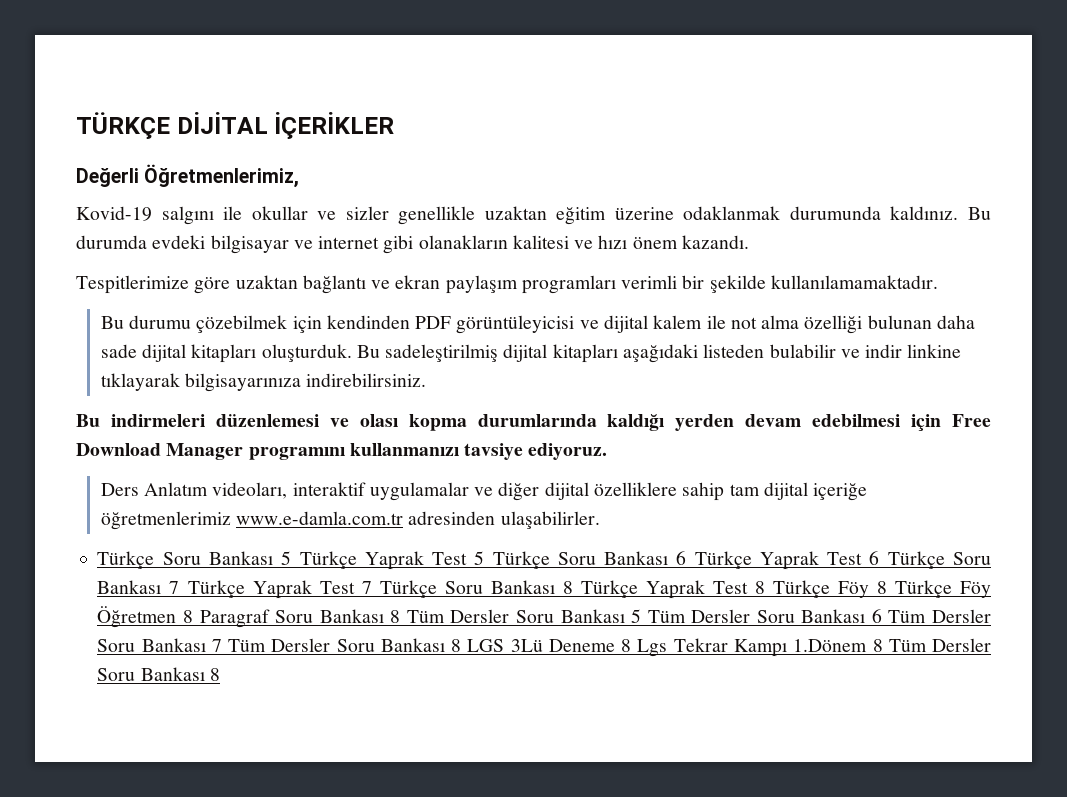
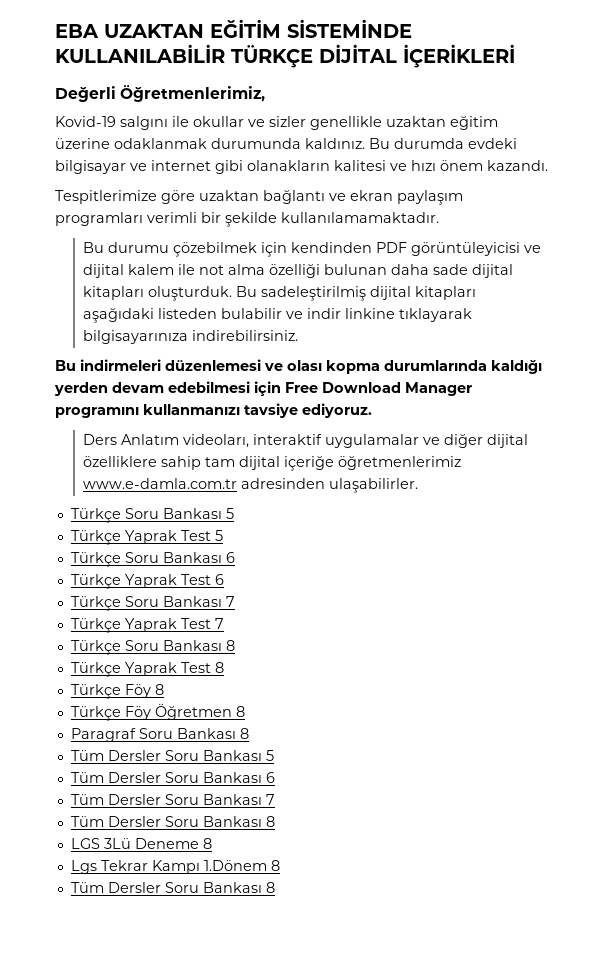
- TÜRKÇE DİJİTAL İÇERİKLER
+ EBA UZAKTAN EĞİTİM SİSTEMİNDE KULLANILABİLİR TÜRKÇE DİJİTAL İÇERİKLERİ
- Türkçe Soru Bankası 5 Türkçe Yaprak Test 5 Türkçe Soru Bankası 6 Türkçe Yaprak Test 6 Türkçe Soru Bankası 7 Türkçe Yaprak Test 7 Türkçe Soru Bankası 8 Türkçe Yaprak Test 8 Türkçe Föy 8 Türkçe Föy Öğretmen 8 Paragraf Soru Bankası 8 Tüm Dersler Soru Bankası 5 Tüm Dersler Soru Bankası 6 Tüm Dersler Soru Bankası 7 Tüm Dersler Soru Bankası 8 LGS 3Lü Deneme 8 Lgs Tekrar Kampı 1.Dönem 8 Tüm Dersler Soru Bankası 8
+ Türkçe Soru Bankası 5
+ Türkçe Yaprak Test 5
+ Türkçe Soru Bankası 6
+ Türkçe Yaprak Test 6
+ Türkçe Soru Bankası 7
+ Türkçe Yaprak Test 7
+ Türkçe Soru Bankası 8
+ Türkçe Yaprak Test 8
+ Türkçe Föy 8
+ Türkçe Föy Öğretmen 8
+ Paragraf Soru Bankası 8
+ Tüm Dersler Soru Bankası 5
+ Tüm Dersler Soru Bankası 6
+ Tüm Dersler Soru Bankası 7
+ Tüm Dersler Soru Bankası 8
+ LGS 3Lü Deneme 8
+ Lgs Tekrar Kampı 1.Dönem 8
+ Tüm Dersler Soru Bankası 8

